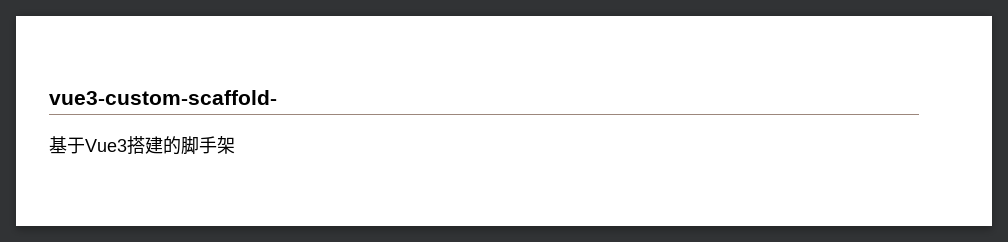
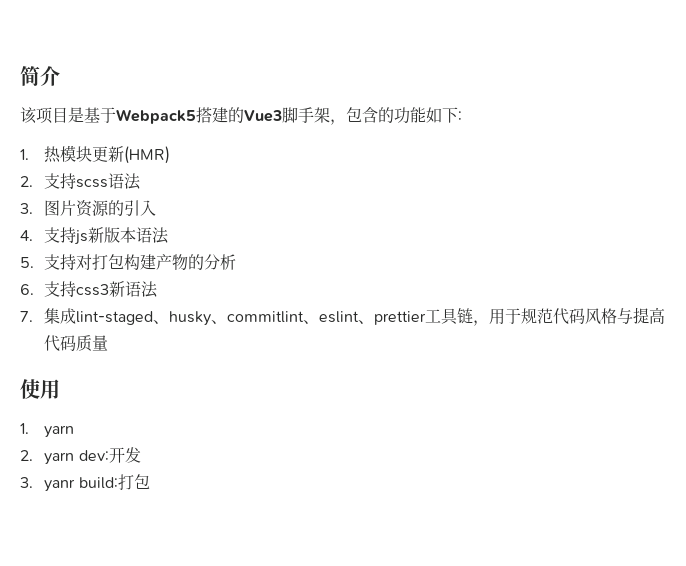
- vue3-custom-scaffold-
- 基于Vue3搭建的脚手架
+ 简介
+ 该项目是基于Webpack5搭建的Vue3脚手架，包含的功能如下:
+ 1.热模块更新(HMR)
+ 2.支持scss语法
+ 3.图片资源的引入
+ 4.支持js新版本语法
+ 5.支持对打包构建产物的分析
+ 6.支持css3新语法
+ 7.集成lint-staged、husky、commitlint、eslint、prettier工具链，用于规范代码风格与提高代码质量
+ 使用
+ 1. yarn
+ 2. yarn dev:开发
+ 3. yanr build:打包

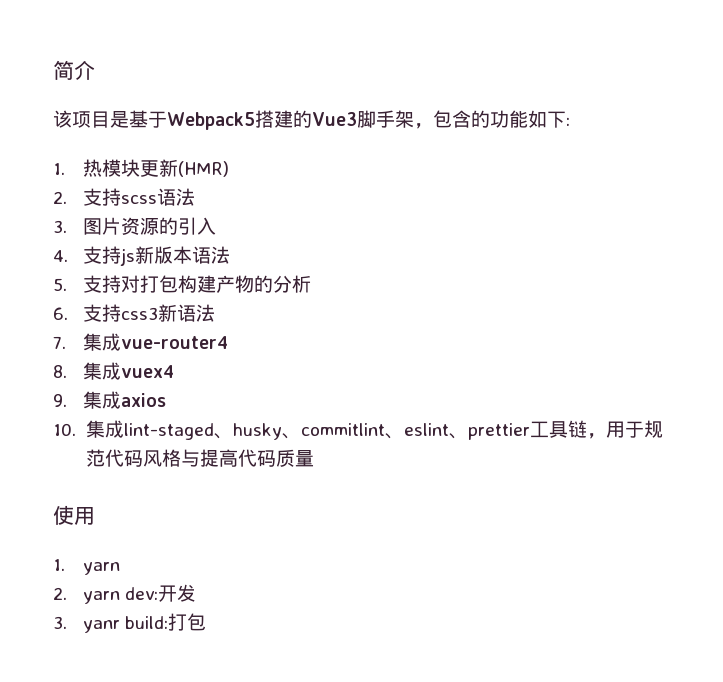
- 7.集成lint-staged、husky、commitlint、eslint、prettier工具链，用于规范代码风格与提高代码质量
+ 7.集成vue-router4
+ 8.集成vuex4
+ 9.集成axios
+ 10.集成lint-staged、husky、commitlint、eslint、prettier工具链，用于规范代码风格与提高代码质量

